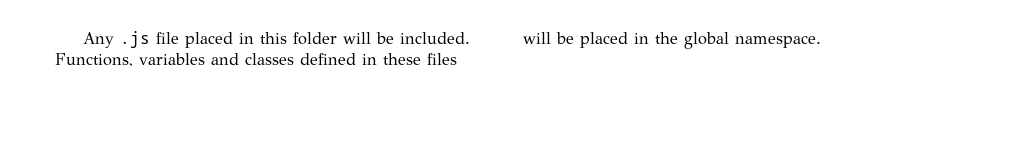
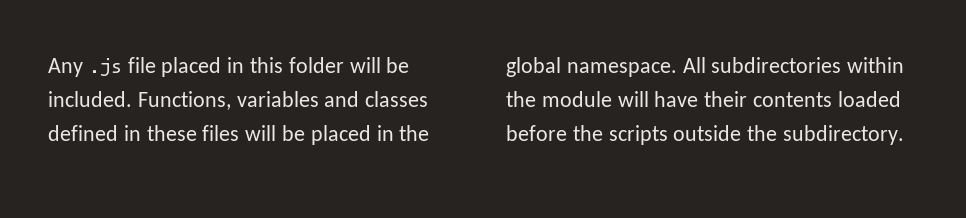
+ All subdirectories within the module will have their contents loaded before the scripts outside the subdirectory.

